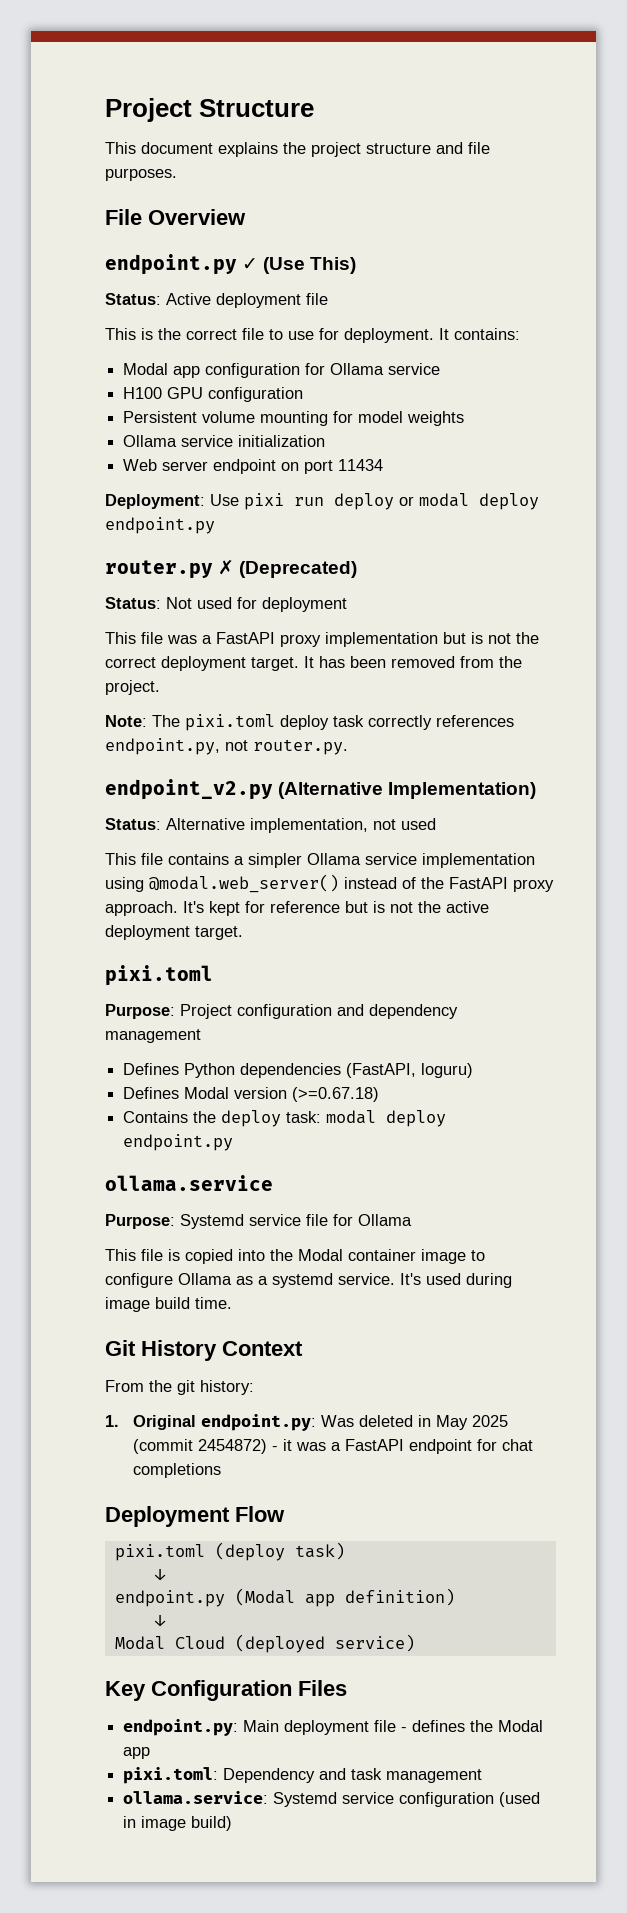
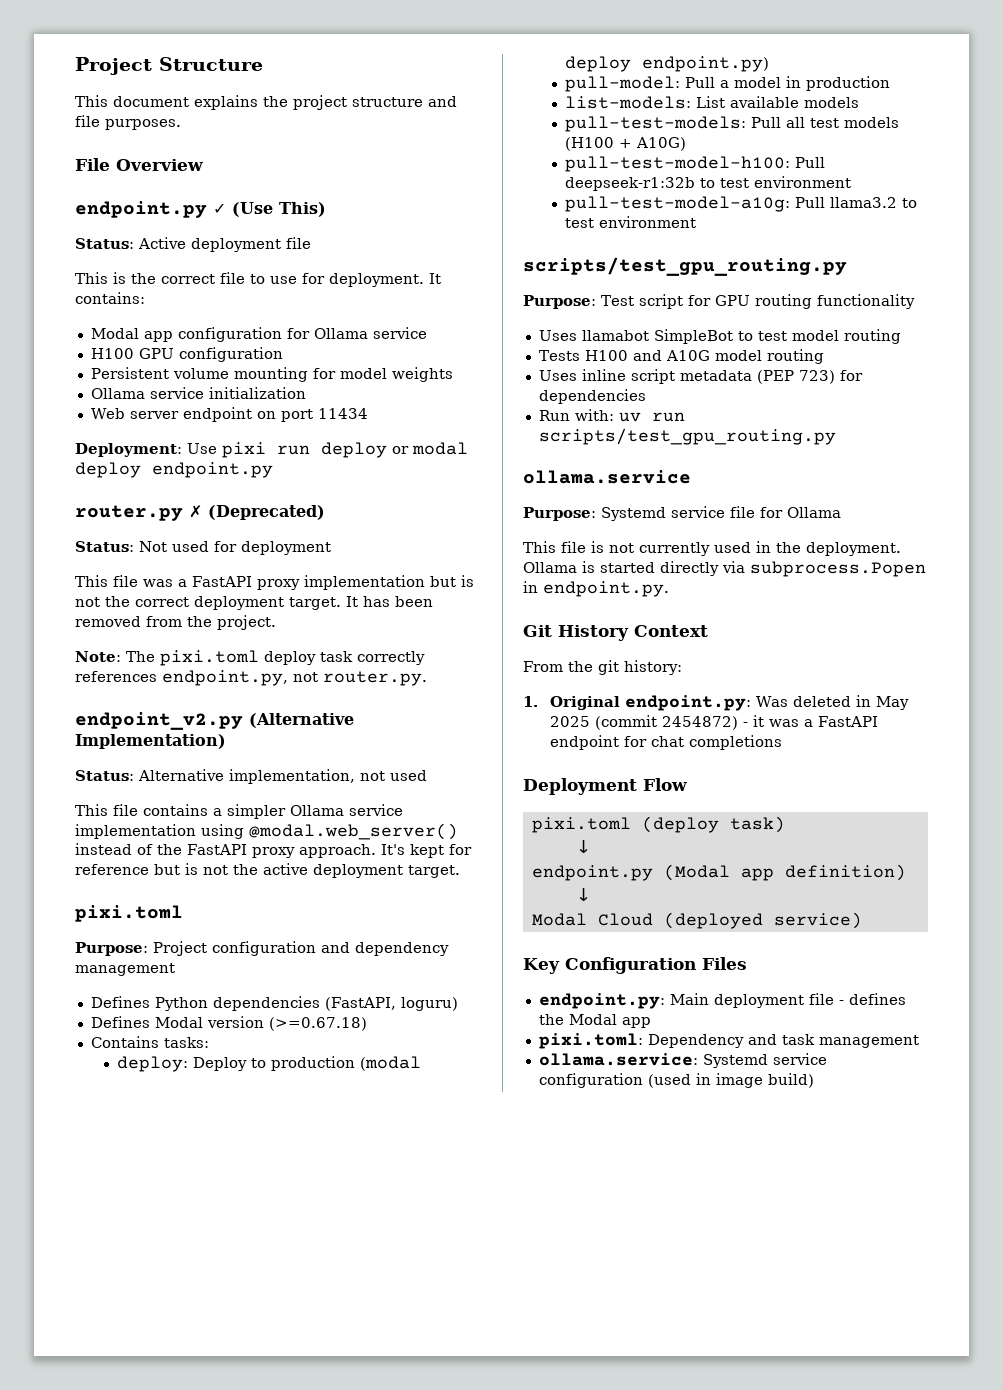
- Contains the deploy task: modal deploy endpoint.py
+ Contains tasks:
+ deploy: Deploy to production (modal deploy endpoint.py)
+ pull-model: Pull a model in production
+ list-models: List available models
+ pull-test-models: Pull all test models (H100 + A10G)
+ pull-test-model-h100: Pull deepseek-r1:32b to test environment
+ pull-test-model-a10g: Pull llama3.2 to test environment
+ scripts/test_gpu_routing.py
+ Purpose: Test script for GPU routing functionality
+ Uses llamabot SimpleBot to test model routing
+ Tests H100 and A10G model routing
+ Uses inline script metadata (PEP 723) for dependencies
+ Run with: uv run scripts/test_gpu_routing.py
- This file is copied into the Modal container image to configure Ollama as a systemd service. It's used during image build time.
+ This file is not currently used in the deployment. Ollama is started directly via subprocess.Popen in endpoint.py.

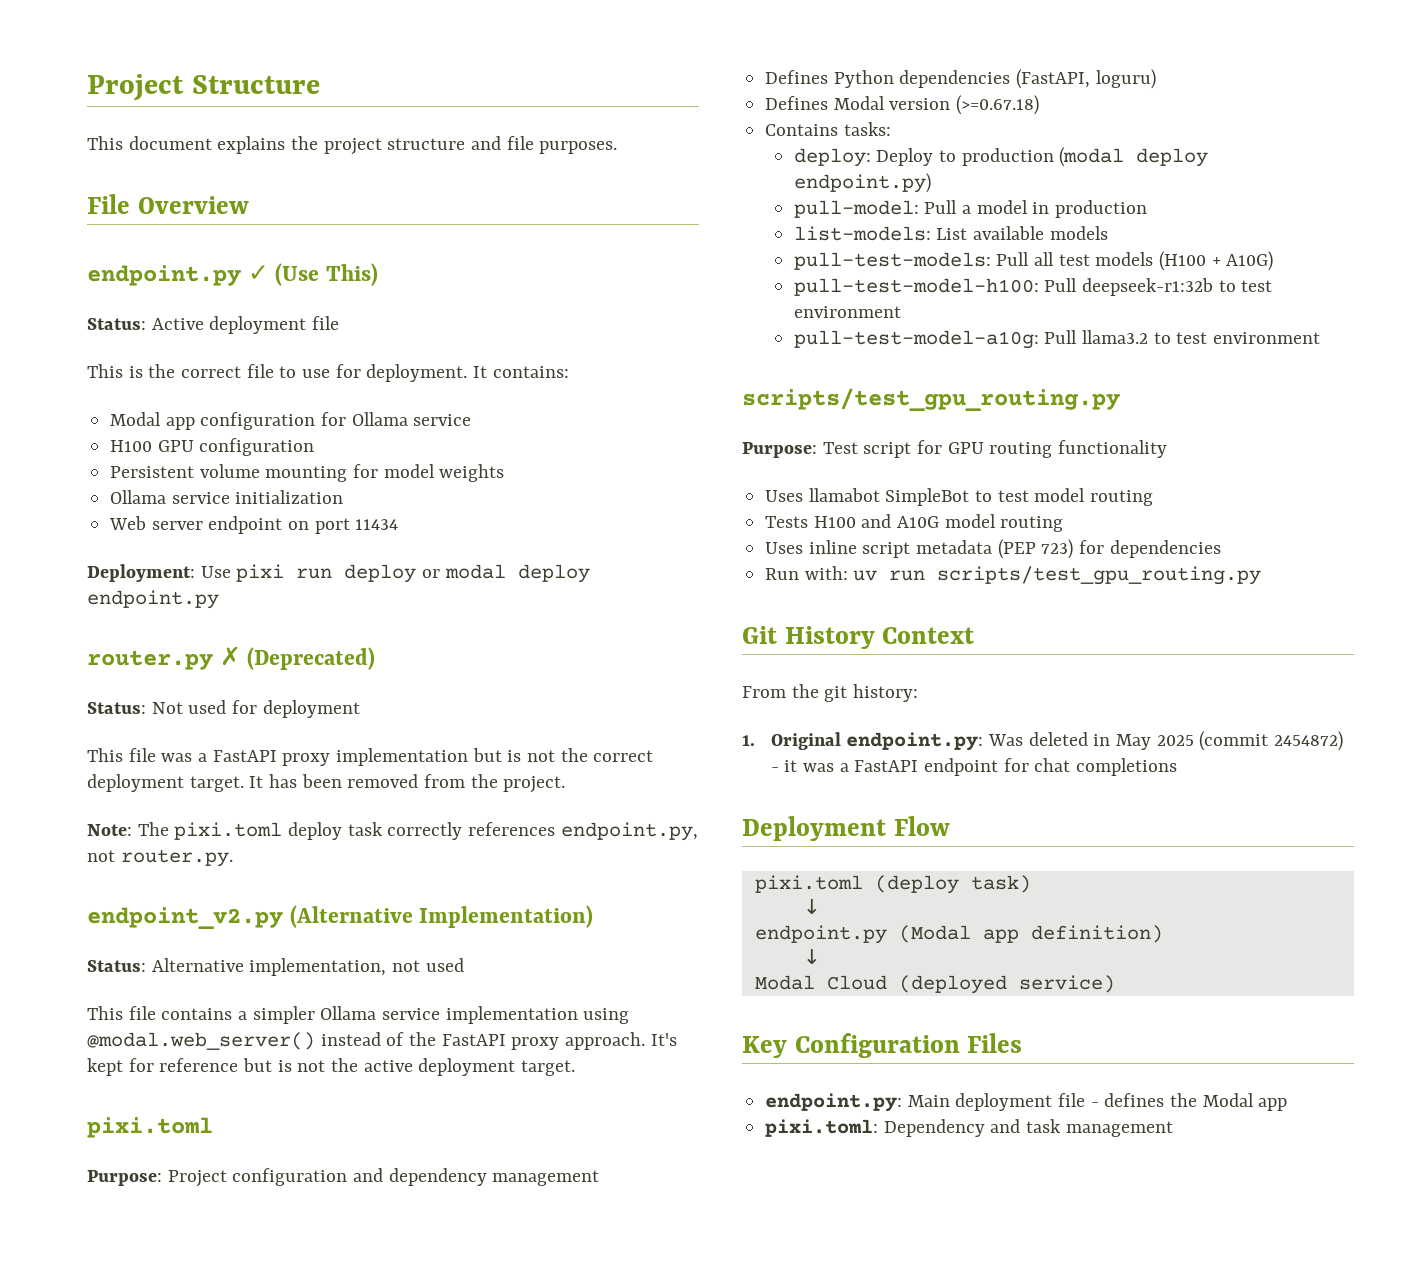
- ollama.service
- Purpose: Systemd service file for Ollama
- This file is not currently used in the deployment. Ollama is started directly via subprocess.Popen in endpoint.py.
- ollama.service: Systemd service configuration (used in image build)

